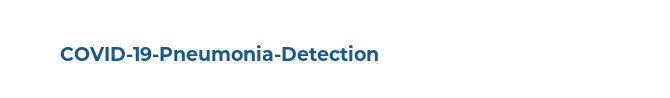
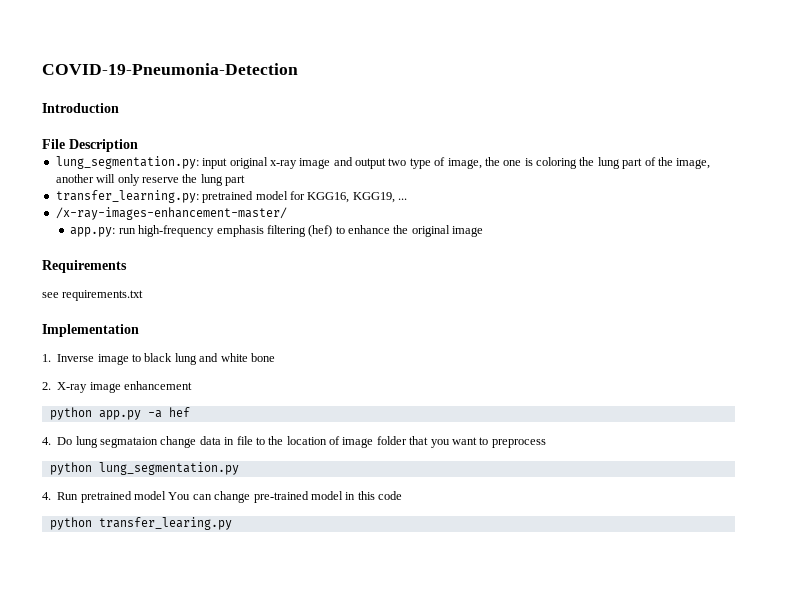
+ Introduction
+ File Description
+ lung_segmentation.py: input original x-ray image and output two type of image, the one is coloring the lung part of the image, another will only reserve the lung part
+ transfer_learning.py: pretrained model for KGG16, KGG19, ...
+ /x-ray-images-enhancement-master/
+ app.py: run high-frequency emphasis filtering (hef) to enhance the original image
+ Requirements
+ see requirements.txt
+ Implementation
+ 1. Inverse image to black lung and white bone
+ 2. X-ray image enhancement
+ python app.py -a hef
+ 4. Do lung segmataion change data in file to the location of image folder that you want to preprocess
+ python lung_segmentation.py
+ 4. Run pretrained model You can change pre-trained model in this code
+ python transfer_learing.py

